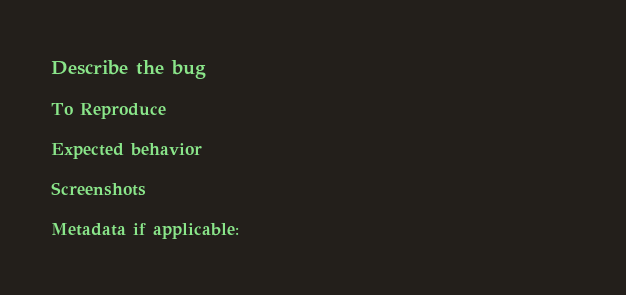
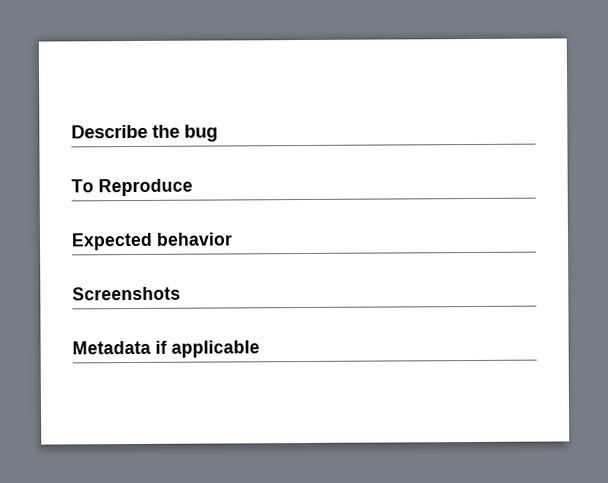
- Metadata if applicable:
+ Metadata if applicable

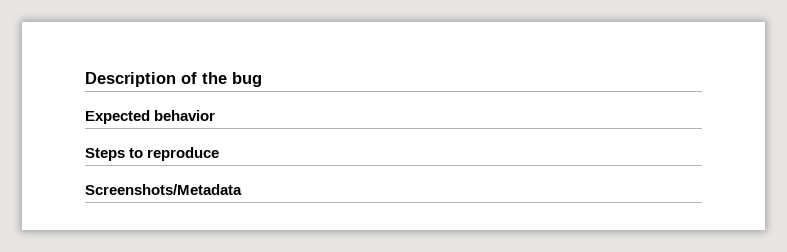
- Describe the bug
+ Description of the bug
- To Reproduce
- Screenshots
- Metadata if applicable
+ Steps to reproduce
+ Screenshots/Metadata

